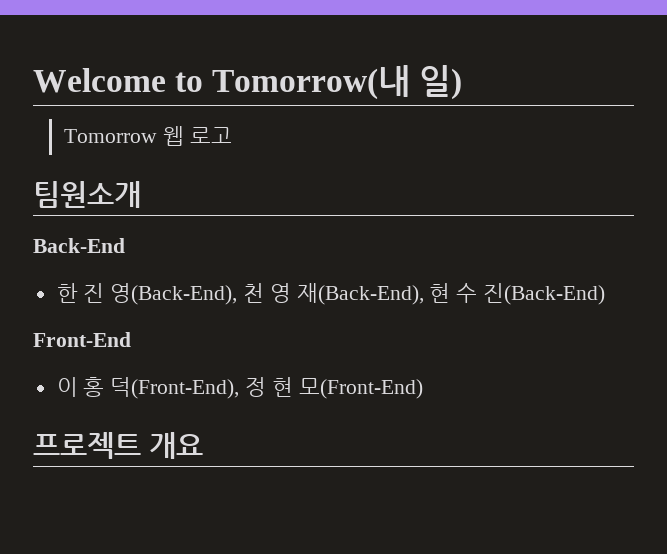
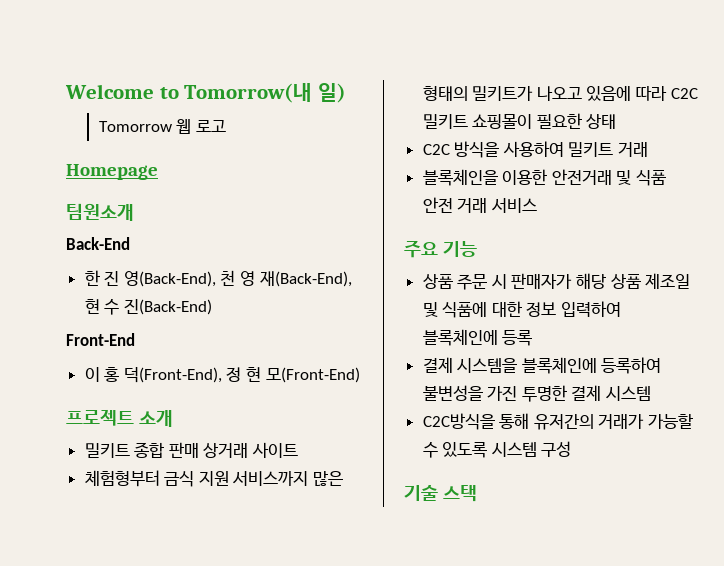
+ Homepage
- 프로젝트 개요
+ 프로젝트 소개
+ 밀키트 종합 판매 상거래 사이트
+ 체험형부터 금식 지원 서비스까지 많은 형태의 밀키트가 나오고 있음에 따라 C2C 밀키트 쇼핑몰이 필요한 상태
+ C2C 방식을 사용하여 밀키트 거래
+ 블록체인을 이용한 안전거래 및 식품 안전 거래 서비스
+ 주요 기능
+ 상품 주문 시 판매자가 해당 상품 제조일 및 식품에 대한 정보 입력하여 블록체인에 등록
+ 결제 시스템을 블록체인에 등록하여 불변성을 가진 투명한 결제 시스템
+ C2C방식을 통해 유저간의 거래가 가능할 수 있도록 시스템 구성
+ 기술 스택

